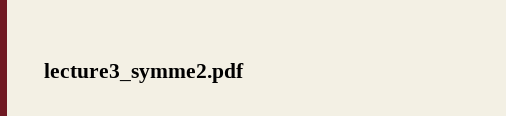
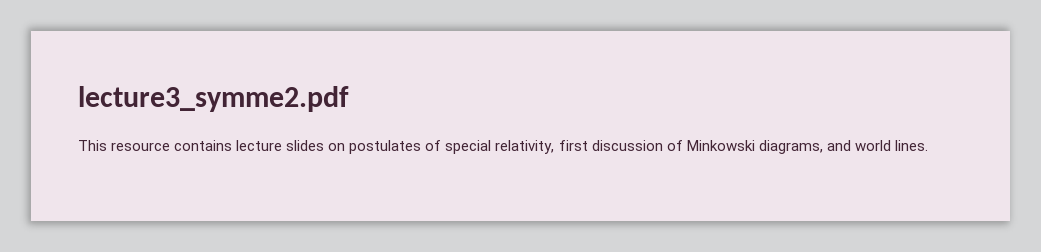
+ This resource contains lecture slides on postulates of special relativity, first discussion of Minkowski diagrams, and world lines.

